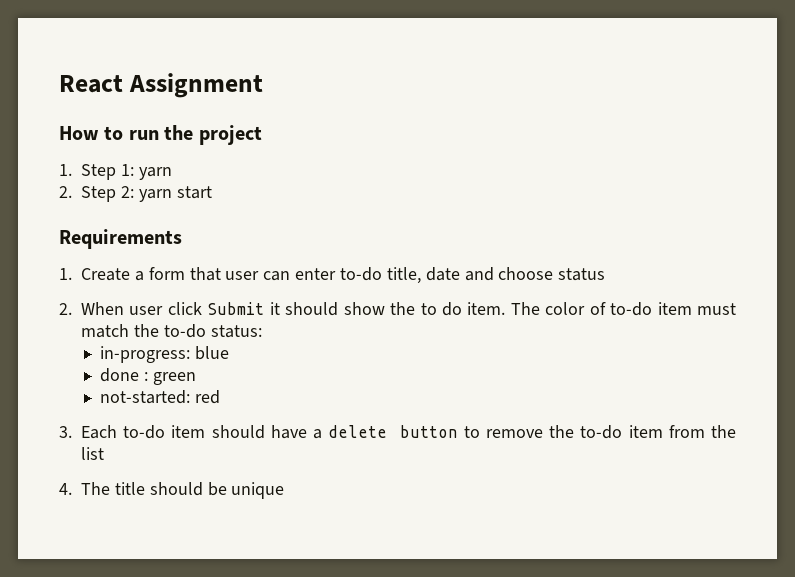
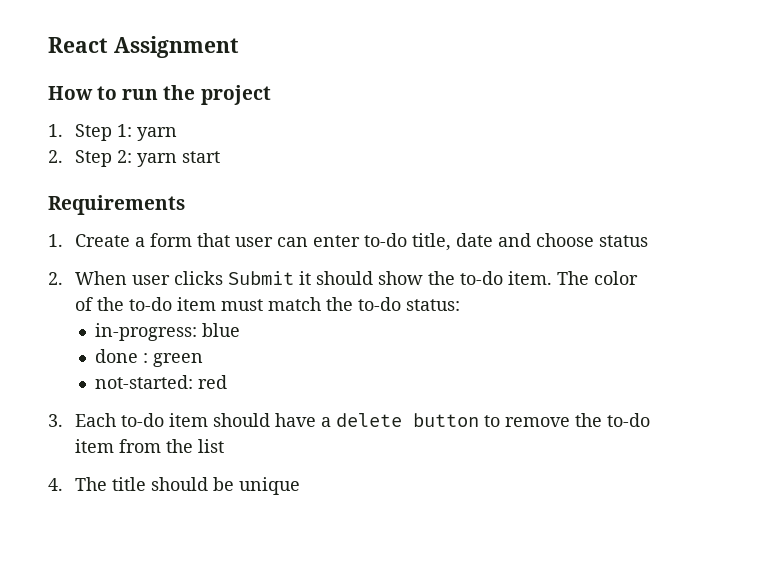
- 2. When user click Submit it should show the to do item.
+ 2. When user clicks Submit it should show the to-do item.
- The color of to-do item must match the to-do status:
+ The color of the to-do item must match the to-do status:

